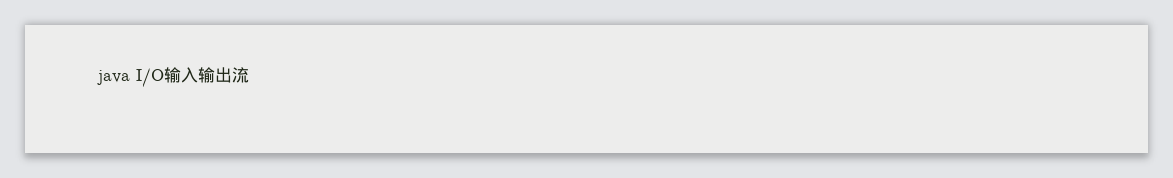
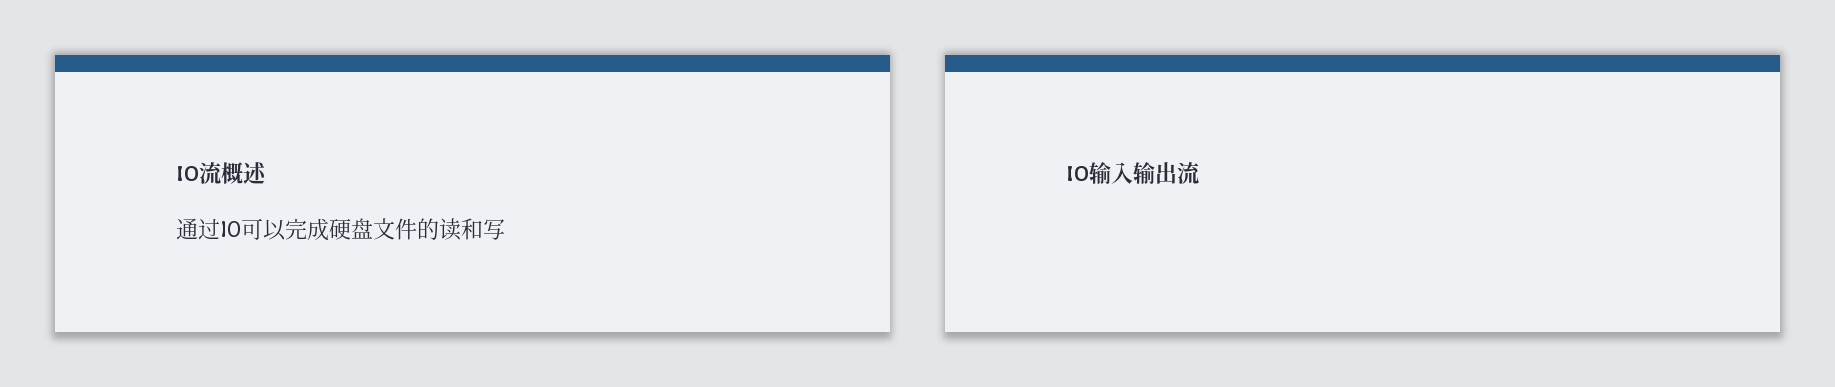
- java I/O输入输出流
+ IO流概述
+ 通过IO可以完成硬盘文件的读和写
+ IO输入输出流

